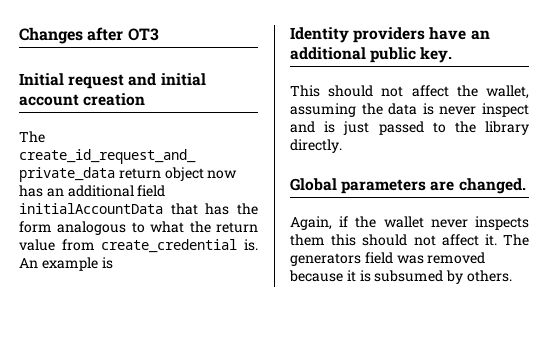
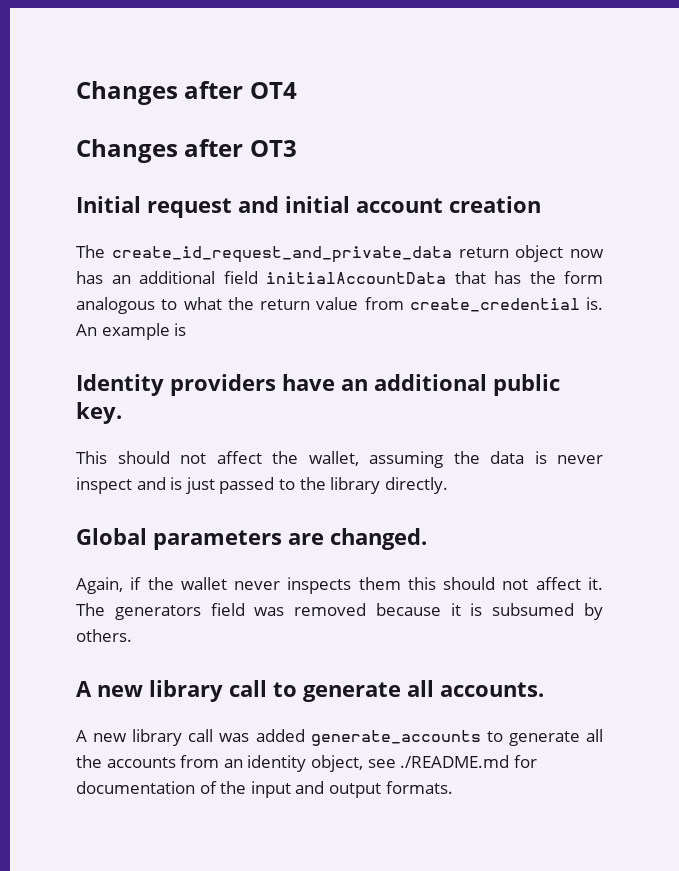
+ Changes after OT4
+ A new library call to generate all accounts.
+ A new library call was added generate_accounts to generate all the accounts from an identity object, see ./README.md for documentation of the input and output formats.

